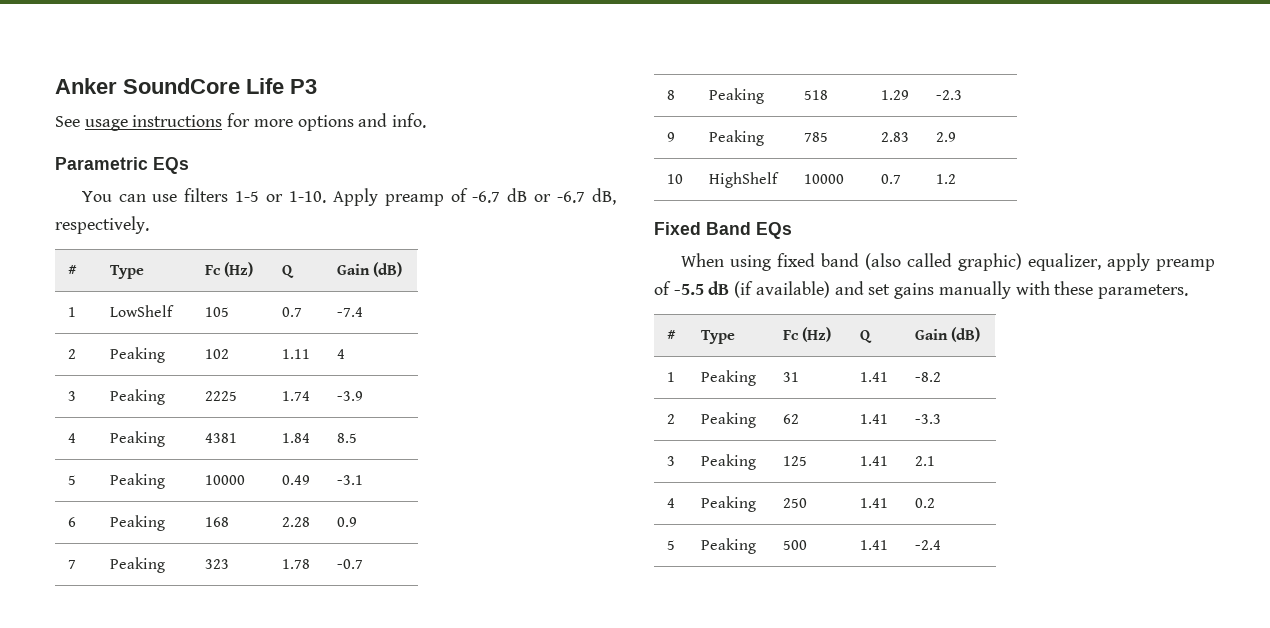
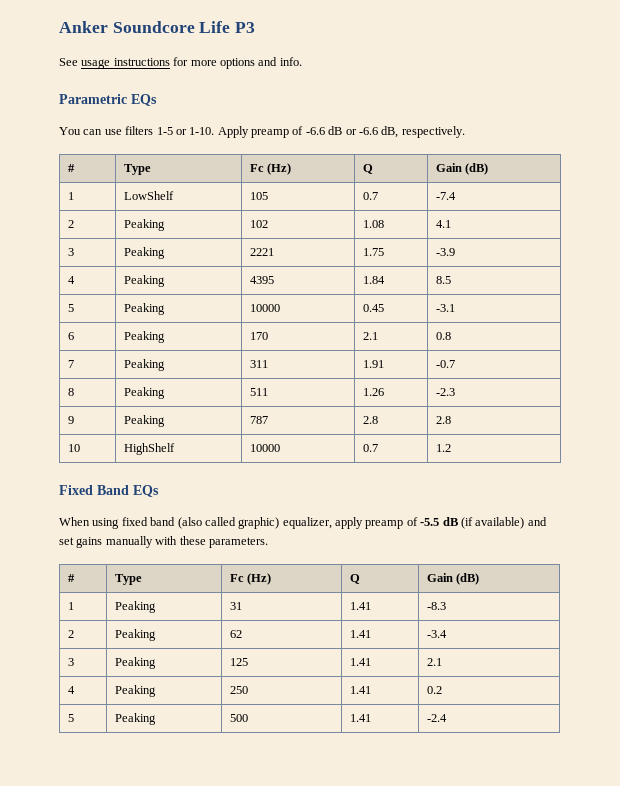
- Anker SoundCore Life P3
+ Anker Soundcore Life P3
- Apply preamp of -6.7 dB or -6.7 dB, respectively.
+ Apply preamp of -6.6 dB or -6.6 dB, respectively.
- 2 | Peaking | 102 | 1.11 | 4
- 3 | Peaking | 2225 | 1.74 | -3.9
+ 2 | Peaking | 102 | 1.08 | 4.1
+ 3 | Peaking | 2221 | 1.75 | -3.9
- 4 | Peaking | 4381 | 1.84 | 8.5
+ 4 | Peaking | 4395 | 1.84 | 8.5
- 5 | Peaking | 10000 | 0.49 | -3.1
+ 5 | Peaking | 10000 | 0.45 | -3.1
- 6 | Peaking | 168 | 2.28 | 0.9
+ 6 | Peaking | 170 | 2.1 | 0.8
- 7 | Peaking | 323 | 1.78 | -0.7
+ 7 | Peaking | 311 | 1.91 | -0.7
- 8 | Peaking | 518 | 1.29 | -2.3
+ 8 | Peaking | 511 | 1.26 | -2.3
- 9 | Peaking | 785 | 2.83 | 2.9
+ 9 | Peaking | 787 | 2.8 | 2.8
- 1 | Peaking | 31 | 1.41 | -8.2
+ 1 | Peaking | 31 | 1.41 | -8.3
- 2 | Peaking | 62 | 1.41 | -3.3
+ 2 | Peaking | 62 | 1.41 | -3.4

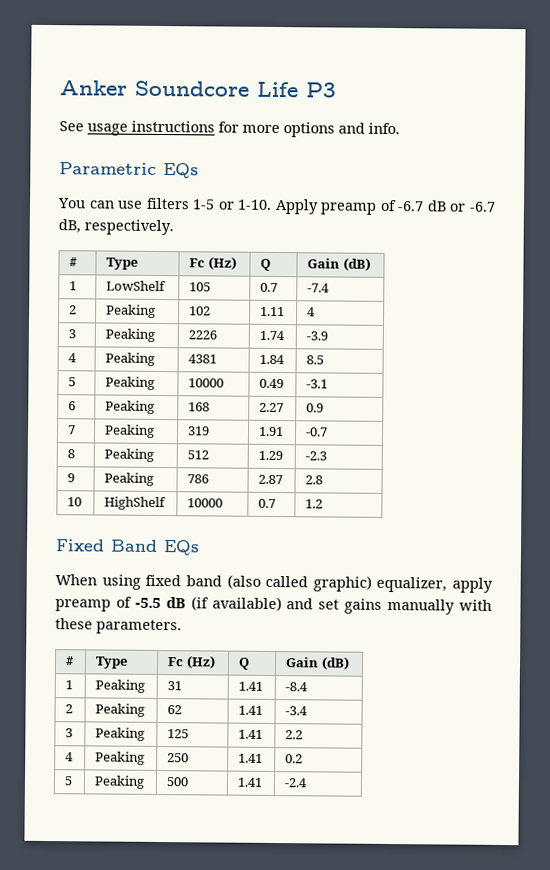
- Apply preamp of -6.6 dB or -6.6 dB, respectively.
+ Apply preamp of -6.7 dB or -6.7 dB, respectively.
- 2 | Peaking | 102 | 1.08 | 4.1
- 3 | Peaking | 2221 | 1.75 | -3.9
+ 2 | Peaking | 102 | 1.11 | 4
+ 3 | Peaking | 2226 | 1.74 | -3.9
- 4 | Peaking | 4395 | 1.84 | 8.5
+ 4 | Peaking | 4381 | 1.84 | 8.5
- 5 | Peaking | 10000 | 0.45 | -3.1
+ 5 | Peaking | 10000 | 0.49 | -3.1
- 6 | Peaking | 170 | 2.1 | 0.8
+ 6 | Peaking | 168 | 2.27 | 0.9
- 7 | Peaking | 311 | 1.91 | -0.7
+ 7 | Peaking | 319 | 1.91 | -0.7
- 8 | Peaking | 511 | 1.26 | -2.3
+ 8 | Peaking | 512 | 1.29 | -2.3
- 9 | Peaking | 787 | 2.8 | 2.8
+ 9 | Peaking | 786 | 2.87 | 2.8
- 1 | Peaking | 31 | 1.41 | -8.3
+ 1 | Peaking | 31 | 1.41 | -8.4
- 3 | Peaking | 125 | 1.41 | 2.1
+ 3 | Peaking | 125 | 1.41 | 2.2

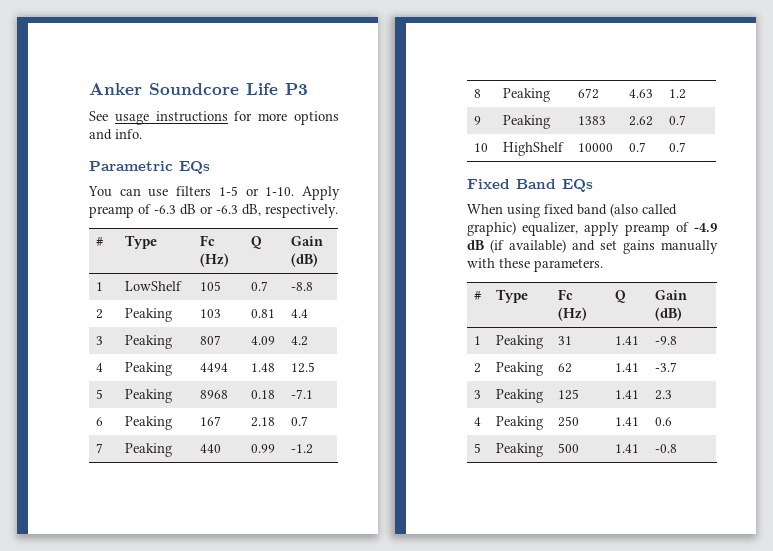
- Apply preamp of -6.7 dB or -6.7 dB, respectively.
+ Apply preamp of -6.3 dB or -6.3 dB, respectively.
- 1 | LowShelf | 105 | 0.7 | -7.4
- 2 | Peaking | 102 | 1.11 | 4
- 3 | Peaking | 2226 | 1.74 | -3.9
- 4 | Peaking | 4381 | 1.84 | 8.5
- 5 | Peaking | 10000 | 0.49 | -3.1
+ 1 | LowShelf | 105 | 0.7 | -8.8
+ 2 | Peaking | 103 | 0.81 | 4.4
+ 3 | Peaking | 807 | 4.09 | 4.2
+ 4 | Peaking | 4494 | 1.48 | 12.5
+ 5 | Peaking | 8968 | 0.18 | -7.1
- 6 | Peaking | 168 | 2.27 | 0.9
+ 6 | Peaking | 167 | 2.18 | 0.7
- 7 | Peaking | 319 | 1.91 | -0.7
+ 7 | Peaking | 440 | 0.99 | -1.2
- 8 | Peaking | 512 | 1.29 | -2.3
+ 8 | Peaking | 672 | 4.63 | 1.2
- 9 | Peaking | 786 | 2.87 | 2.8
+ 9 | Peaking | 1383 | 2.62 | 0.7
- 10 | HighShelf | 10000 | 0.7 | 1.2
+ 10 | HighShelf | 10000 | 0.7 | 0.7
- When using fixed band (also called graphic) equalizer, apply preamp of -5.5 dB (if available) and set gains manually with these parameters.
+ When using fixed band (also called graphic) equalizer, apply preamp of -4.9 dB (if available) and set gains manually with these parameters.
- 1 | Peaking | 31 | 1.41 | -8.4
+ 1 | Peaking | 31 | 1.41 | -9.8
- 2 | Peaking | 62 | 1.41 | -3.4
+ 2 | Peaking | 62 | 1.41 | -3.7
- 3 | Peaking | 125 | 1.41 | 2.2
+ 3 | Peaking | 125 | 1.41 | 2.3
- 4 | Peaking | 250 | 1.41 | 0.2
+ 4 | Peaking | 250 | 1.41 | 0.6
- 5 | Peaking | 500 | 1.41 | -2.4
+ 5 | Peaking | 500 | 1.41 | -0.8

